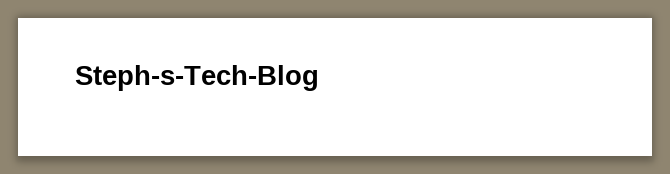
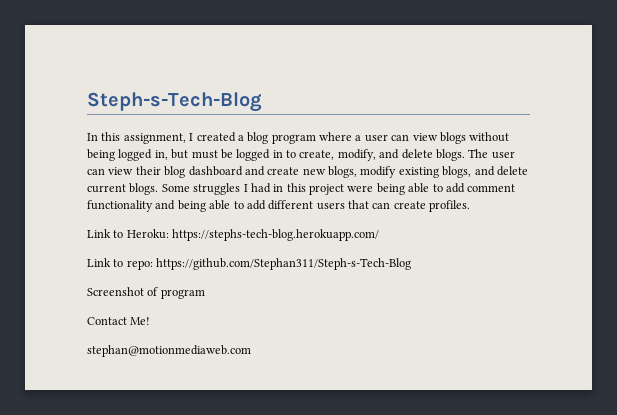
+ In this assignment, I created a blog program where a user can view blogs without being logged in, but must be logged in to create, modify, and delete blogs. The user can view their blog dashboard and create new blogs, modify existing blogs, and delete current blogs. Some struggles I had in this project were being able to add comment functionality and being able to add different users that can create profiles.
+ Link to Heroku: https://stephs-tech-blog.herokuapp.com/
+ Link to repo: https://github.com/Stephan311/Steph-s-Tech-Blog
+ Screenshot of program
+ Contact Me!
+ stephan@motionmediaweb.com

